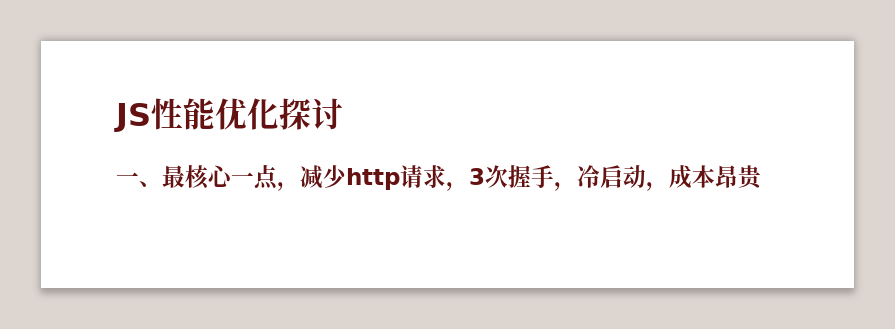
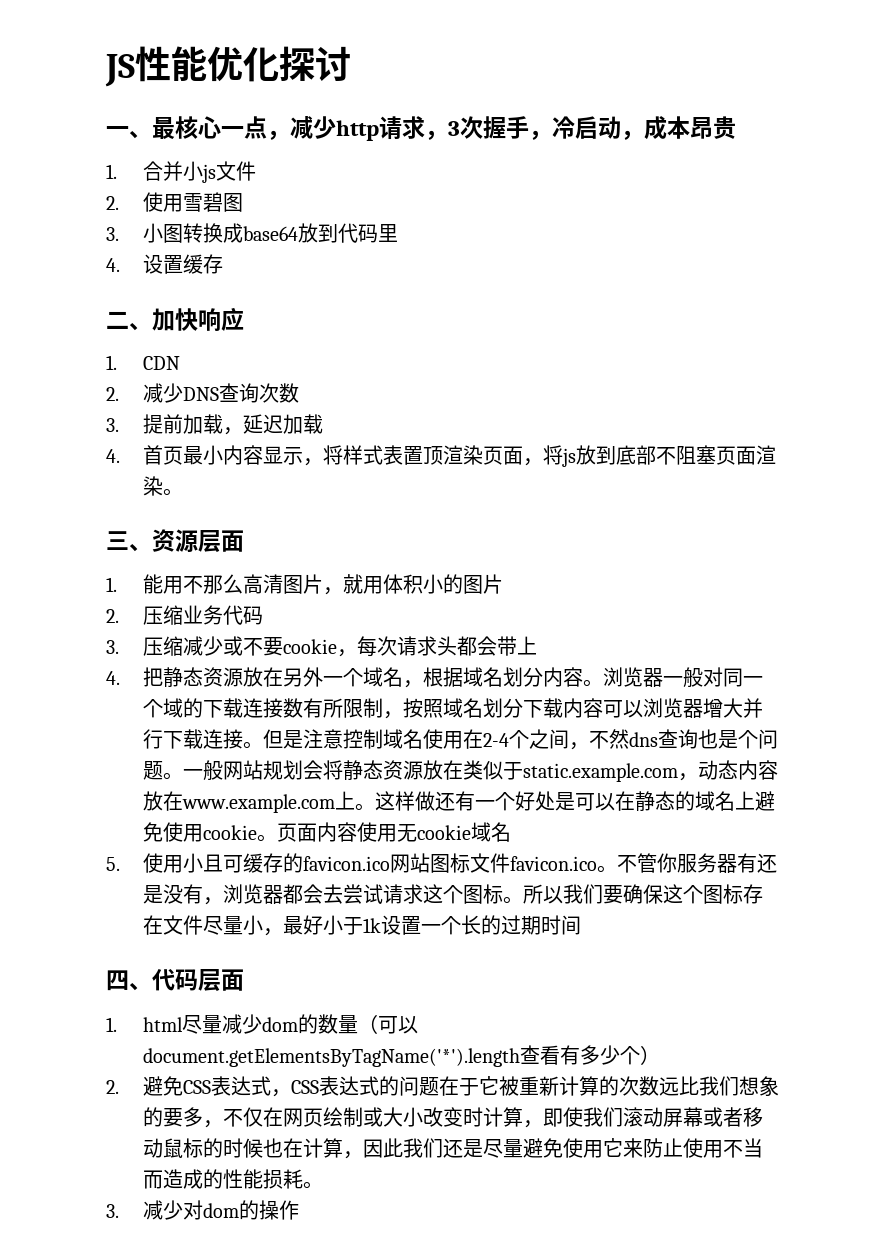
+ 1.合并小js文件
+ 2.使用雪碧图
+ 3.小图转换成base64放到代码里
+ 4.设置缓存
+ 二、加快响应
+ 1. CDN
+ 2.减少DNS查询次数
+ 3.提前加载，延迟加载
+ 4.首页最小内容显示，将样式表置顶渲染页面，将js放到底部不阻塞页面渲染。
+ 三、资源层面
+ 1.能用不那么高清图片，就用体积小的图片
+ 2.压缩业务代码
+ 3.压缩减少或不要cookie，每次请求头都会带上
+ 4.把静态资源放在另外一个域名，根据域名划分内容。浏览器一般对同一个域的下载连接数有所限制，按照域名划分下载内容可以浏览器增大并行下载连接。但是注意控制域名使用在2-4个之间，不然dns查询也是个问题。一般网站规划会将静态资源放在类似于static.example.com，动态内容放在www.example.com上。这样做还有一个好处是可以在静态的域名上避免使用cookie。页面内容使用无cookie域名
+ 5.使用小且可缓存的favicon.ico网站图标文件favicon.ico。不管你服务器有还是没有，浏览器都会去尝试请求这个图标。所以我们要确保这个图标存在文件尽量小，最好小于1k设置一个长的过期时间
+ 四、代码层面
+ 1. html尽量减少dom的数量（可以document.getElementsByTagName('*').length查看有多少个）
+ 2.避免CSS表达式，CSS表达式的问题在于它被重新计算的次数远比我们想象的要多，不仅在网页绘制或大小改变时计算，即使我们滚动屏幕或者移动鼠标的时候也在计算，因此我们还是尽量避免使用它来防止使用不当而造成的性能损耗。
+ 3.减少对dom的操作

